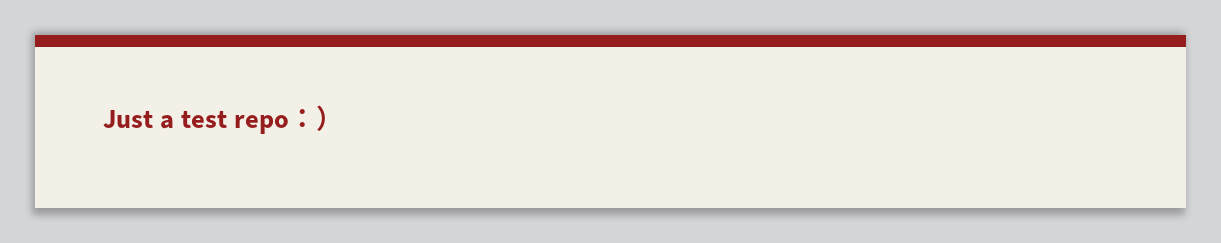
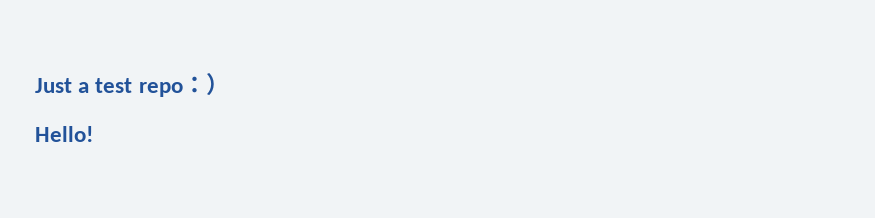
+ Hello!

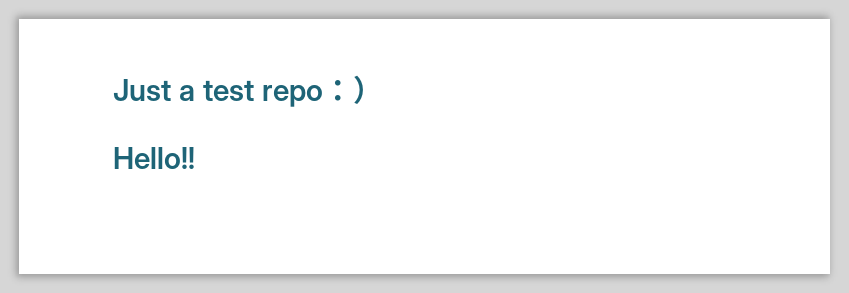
- Hello!
+ Hello!!

